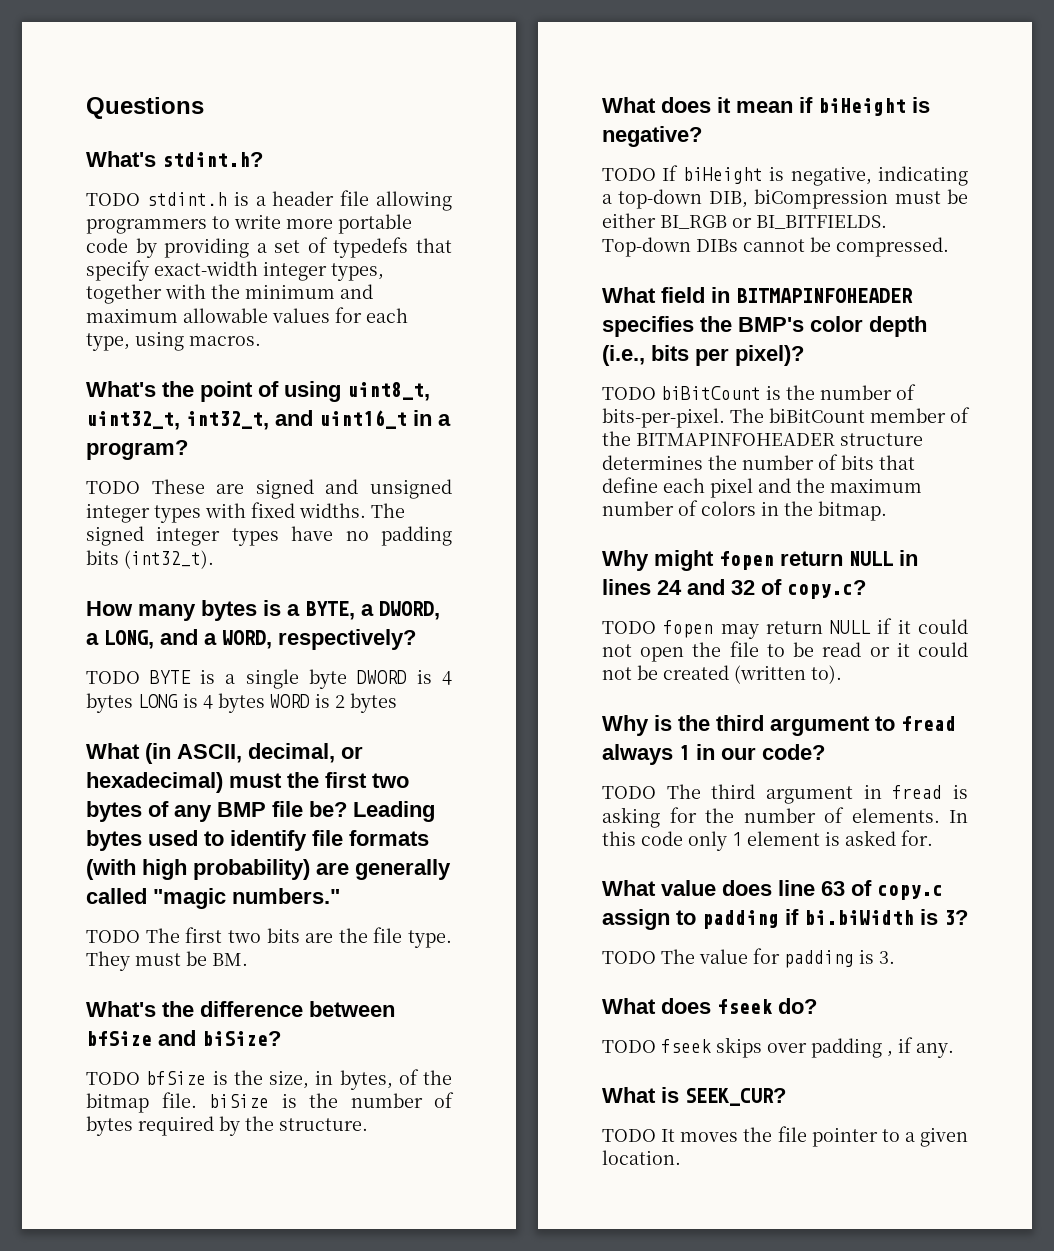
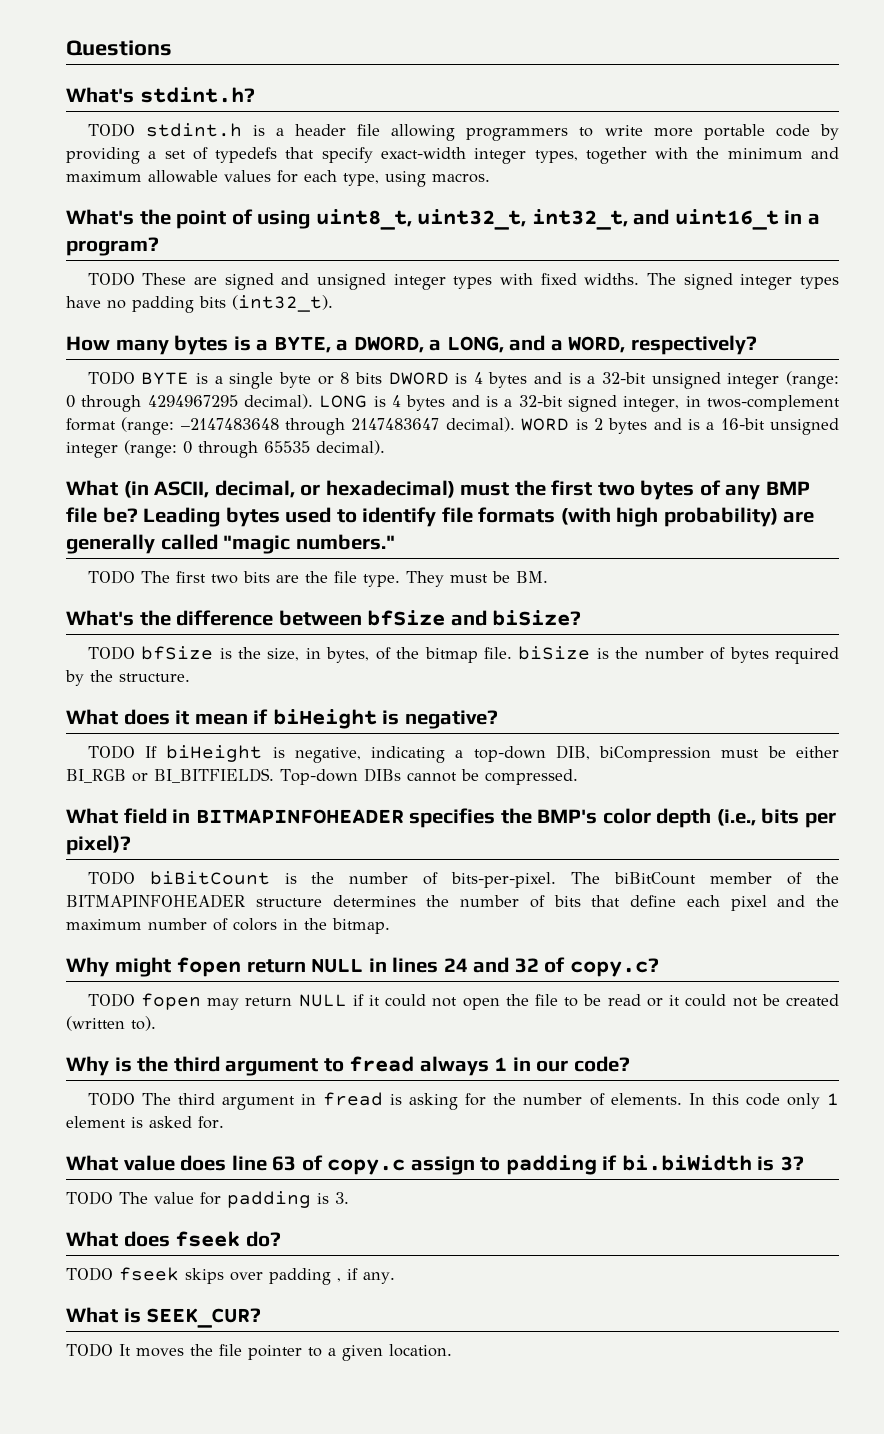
- TODO BYTE is a single byte DWORD is 4 bytes LONG is 4 bytes WORD is 2 bytes
+ TODO BYTE is a single byte or 8 bits DWORD is 4 bytes and is a 32-bit unsigned integer (range: 0 through 4294967295 decimal). LONG is 4 bytes and is a 32-bit signed integer, in twos-complement format (range: –2147483648 through 2147483647 decimal). WORD is 2 bytes and is a 16-bit unsigned integer (range: 0 through 65535 decimal).

